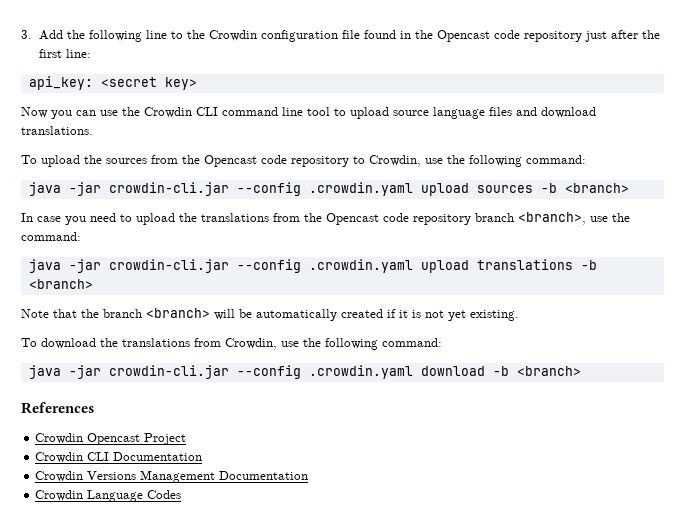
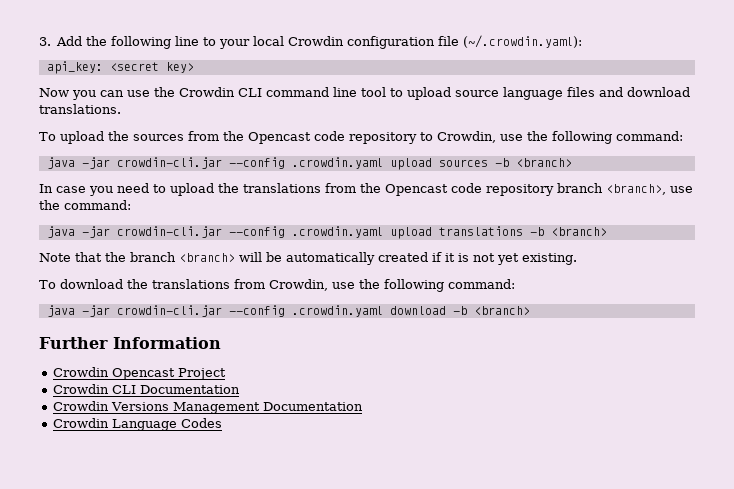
- 3. Add the following line to the Crowdin configuration file found in the Opencast code repository just after the first line:
+ 3. Add the following line to your local Crowdin configuration file (~/.crowdin.yaml):
- References
+ Further Information

